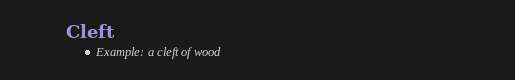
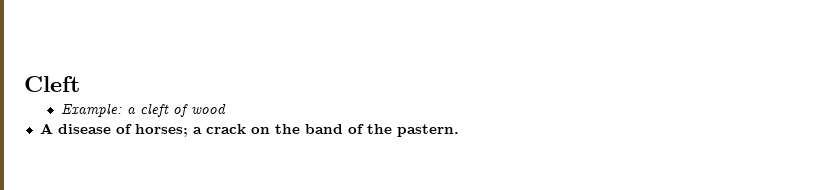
+ A disease of horses; a crack on the band of the pastern.

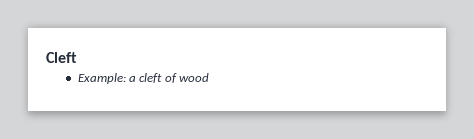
- A disease of horses; a crack on the band of the pastern.

